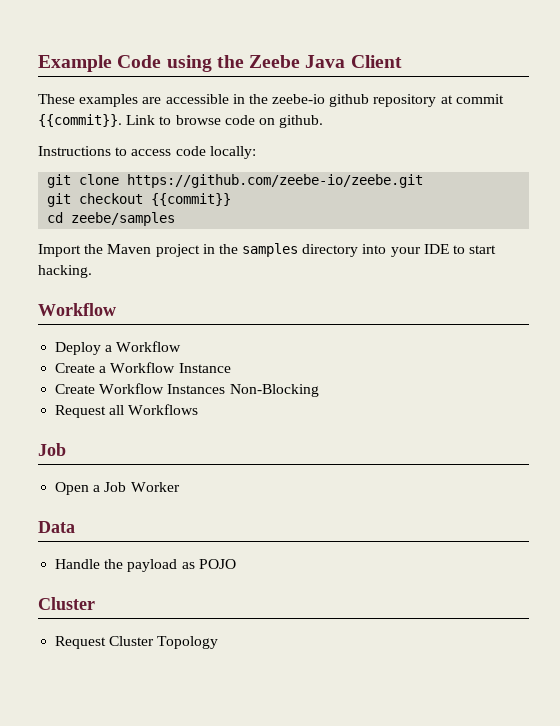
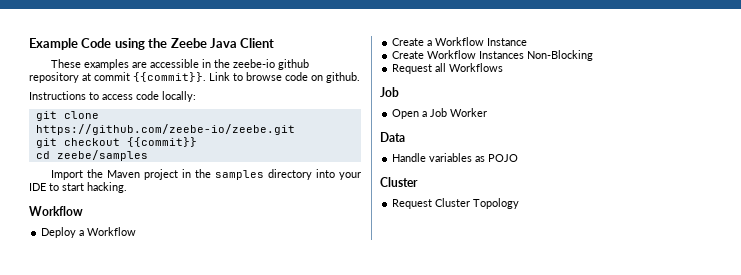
- Handle the payload as POJO
+ Handle variables as POJO

